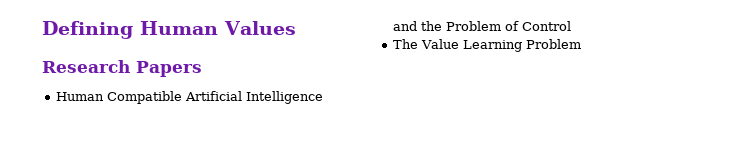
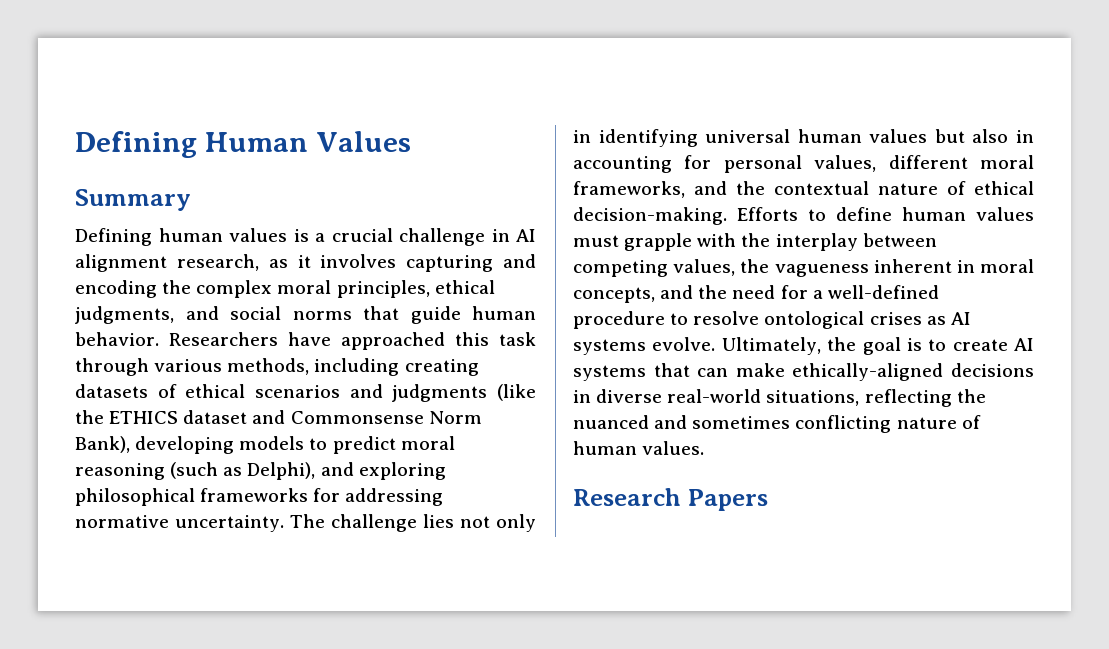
+ Summary
+ Defining human values is a crucial challenge in AI alignment research, as it involves capturing and encoding the complex moral principles, ethical judgments, and social norms that guide human behavior. Researchers have approached this task through various methods, including creating datasets of ethical scenarios and judgments (like the ETHICS dataset and Commonsense Norm Bank), developing models to predict moral reasoning (such as Delphi), and exploring philosophical frameworks for addressing normative uncertainty. The challenge lies not only in identifying universal human values but also in accounting for personal values, different moral frameworks, and the contextual nature of ethical decision-making. Efforts to define human values must grapple with the interplay between competing values, the vagueness inherent in moral concepts, and the need for a well-defined procedure to resolve ontological crises as AI systems evolve. Ultimately, the goal is to create AI systems that can make ethically-aligned decisions in diverse real-world situations, reflecting the nuanced and sometimes conflicting nature of human values.
  Research Papers
- Human Compatible Artificial Intelligence and the Problem of Control
- The Value Learning Problem

